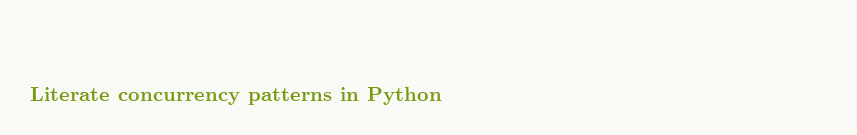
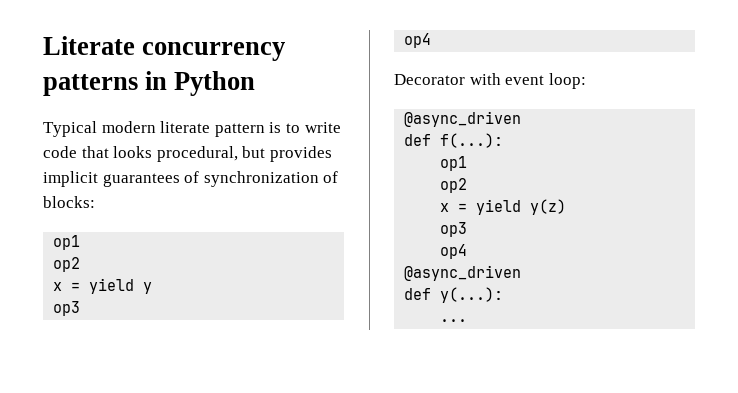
+ Typical modern literate pattern is to write code that looks procedural, but provides implicit guarantees of synchronization of blocks:
+ op1
+ op2
+ x = yield y
+ op3
+ op4
+ Decorator with event loop:
+ @async_driven
+ def f(...):
+ op1
+ op2
+ x = yield y(z)
+ op3
+ op4
+ @async_driven
+ def y(...):
+ ...

